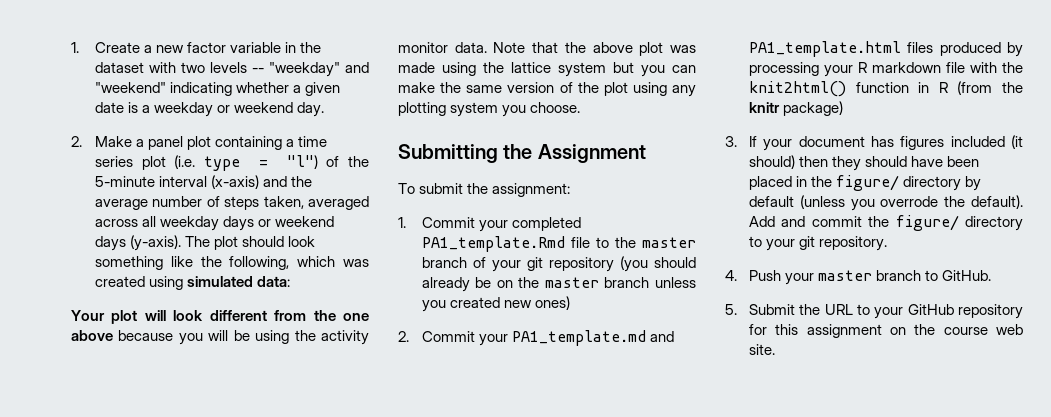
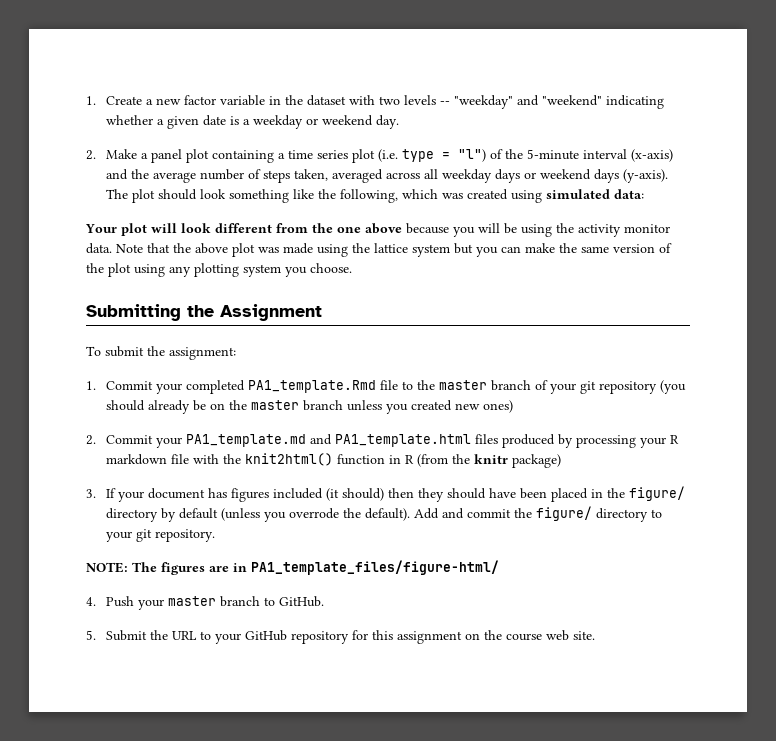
+ NOTE: The figures are in PA1_template_files/figure-html/

